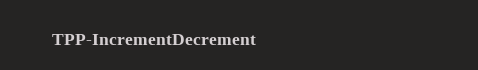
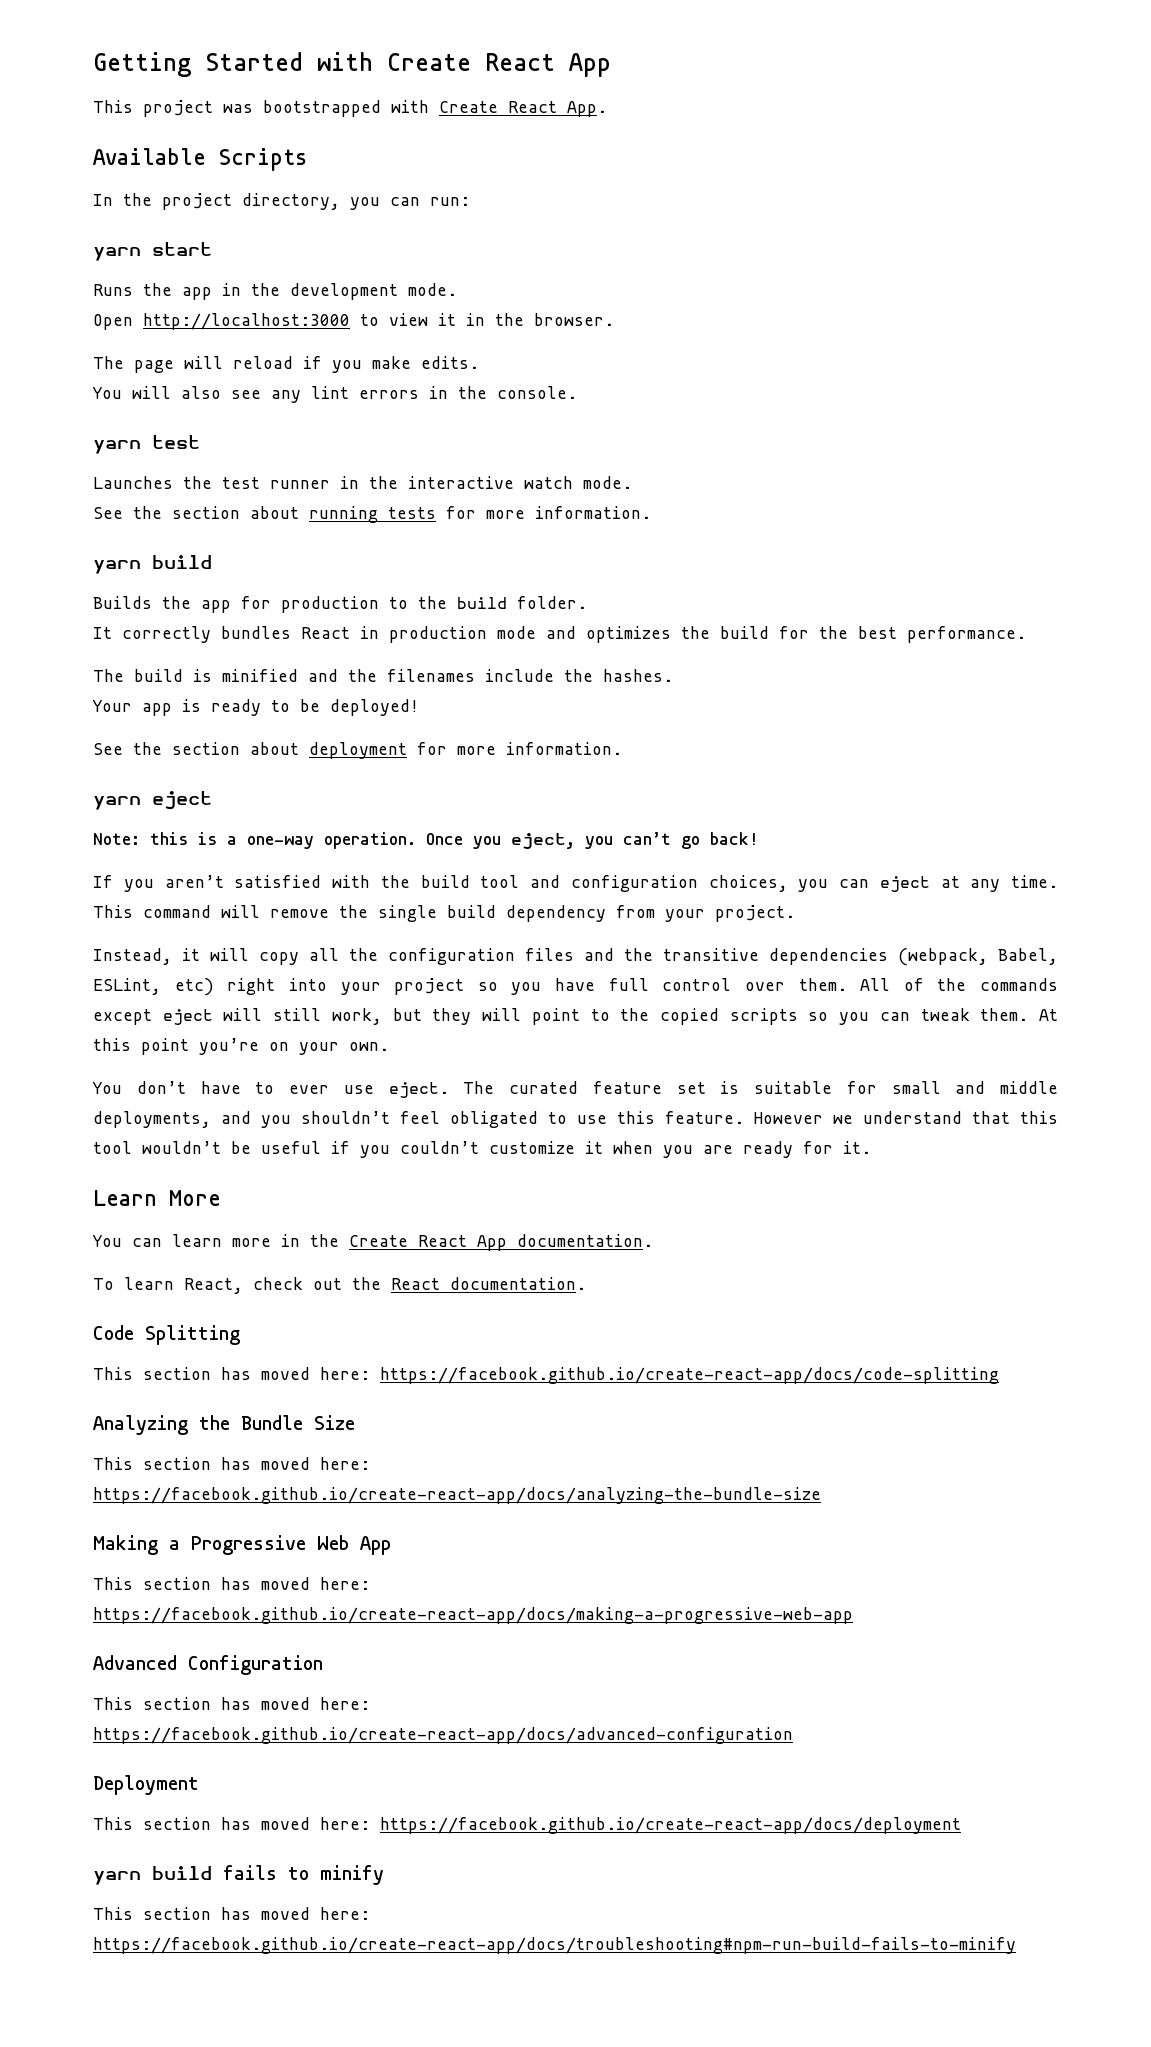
- TPP-IncrementDecrement
+ Getting Started with Create React App
+ This project was bootstrapped with Create React App.
+ Available Scripts
+ In the project directory, you can run:
+ yarn start
+ Runs the app in the development mode.
+ Open http://localhost:3000 to view it in the browser.
+ The page will reload if you make edits.
+ You will also see any lint errors in the console.
+ yarn test
+ Launches the test runner in the interactive watch mode.
+ See the section about running tests for more information.
+ yarn build
+ Builds the app for production to the build folder.
+ It correctly bundles React in production mode and optimizes the build for the best performance.
+ The build is minified and the filenames include the hashes.
+ Your app is ready to be deployed!
+ See the section about deployment for more information.
+ yarn eject
+ Note: this is a one-way operation. Once you eject, you can’t go back!
+ If you aren’t satisfied with the build tool and configuration choices, you can eject at any time. This command will remove the single build dependency from your project.
+ Instead, it will copy all the configuration files and the transitive dependencies (webpack, Babel, ESLint, etc) right into your project so you have full control over them. All of the commands except eject will still work, but they will point to the copied scripts so you can tweak them. At this point you’re on your own.
+ You don’t have to ever use eject. The curated feature set is suitable for small and middle deployments, and you shouldn’t feel obligated to use this feature. However we understand that this tool wouldn’t be useful if you couldn’t customize it when you are ready for it.
+ Learn More
+ You can learn more in the Create React App documentation.
+ To learn React, check out the React documentation.
+ Code Splitting
+ This section has moved here: https://facebook.github.io/create-react-app/docs/code-splitting
+ Analyzing the Bundle Size
+ This section has moved here: https://facebook.github.io/create-react-app/docs/analyzing-the-bundle-size
+ Making a Progressive Web App
+ This section has moved here: https://facebook.github.io/create-react-app/docs/making-a-progressive-web-app
+ Advanced Configuration
+ This section has moved here: https://facebook.github.io/create-react-app/docs/advanced-configuration
+ Deployment
+ This section has moved here: https://facebook.github.io/create-react-app/docs/deployment
+ yarn build fails to minify
+ This section has moved here: https://facebook.github.io/create-react-app/docs/troubleshooting#npm-run-build-fails-to-minify

